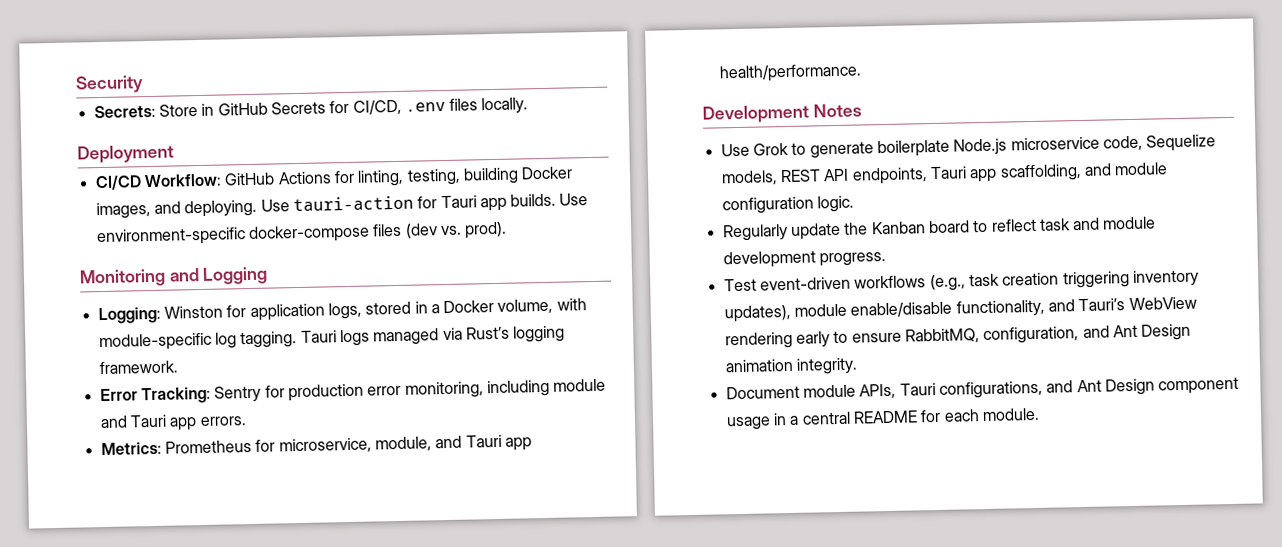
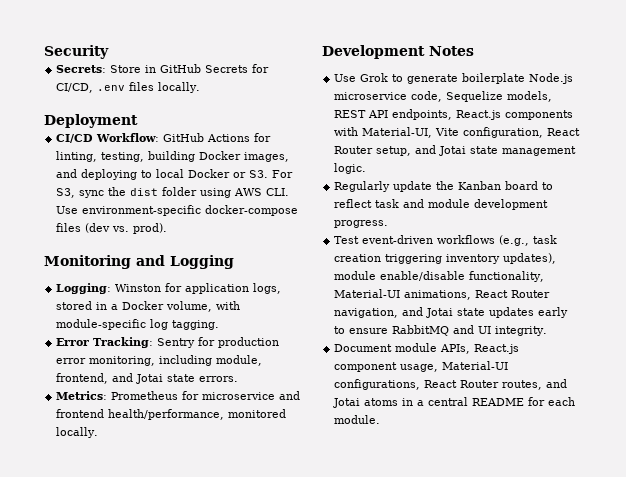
- CI/CD Workflow: GitHub Actions for linting, testing, building Docker images, and deploying. Use tauri-action for Tauri app builds. Use environment-specific docker-compose files (dev vs. prod).
+ CI/CD Workflow: GitHub Actions for linting, testing, building Docker images, and deploying to local Docker or S3. For S3, sync the dist folder using AWS CLI. Use environment-specific docker-compose files (dev vs. prod).
- Tauri logs managed via Rust’s logging framework.
- Error Tracking: Sentry for production error monitoring, including module and Tauri app errors.
+ Error Tracking: Sentry for production error monitoring, including module, frontend, and Jotai state errors.
- Metrics: Prometheus for microservice, module, and Tauri app health/performance.
+ Metrics: Prometheus for microservice and frontend health/performance, monitored locally.
- Use Grok to generate boilerplate Node.js microservice code, Sequelize models, REST API endpoints, Tauri app scaffolding, and module configuration logic.
+ Use Grok to generate boilerplate Node.js microservice code, Sequelize models, REST API endpoints, React.js components with Material-UI, Vite configuration, React Router setup, and Jotai state management logic.
- Test event-driven workflows (e.g., task creation triggering inventory updates), module enable/disable functionality, and Tauri’s WebView rendering early to ensure RabbitMQ, configuration, and Ant Design animation integrity.
- Document module APIs, Tauri configurations, and Ant Design component usage in a central README for each module.
+ Test event-driven workflows (e.g., task creation triggering inventory updates), module enable/disable functionality, Material-UI animations, React Router navigation, and Jotai state updates early to ensure RabbitMQ and UI integrity.
+ Document module APIs, React.js component usage, Material-UI configurations, React Router routes, and Jotai atoms in a central README for each module.

